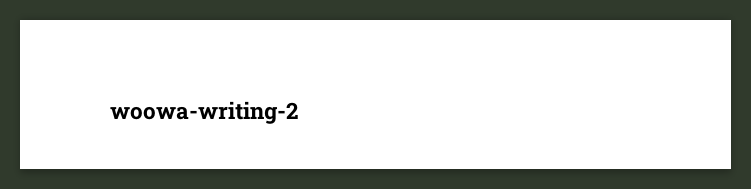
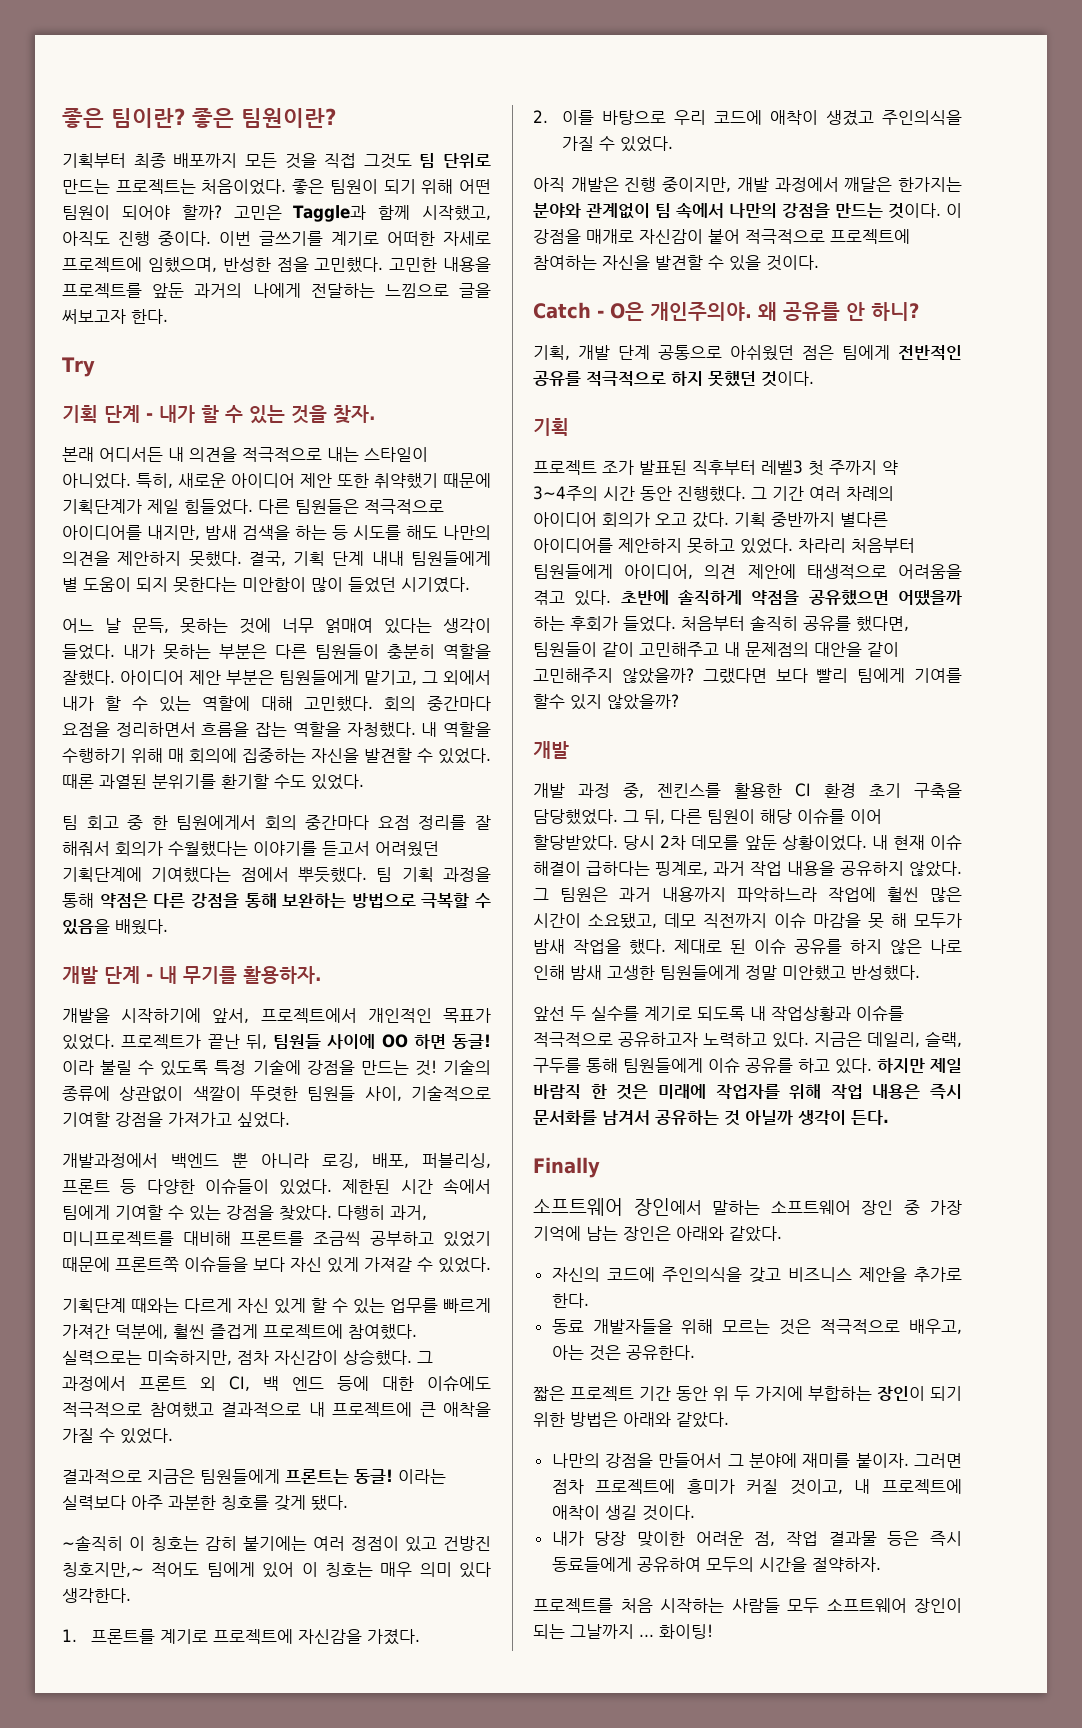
- woowa-writing-2
+ 좋은 팀이란? 좋은 팀원이란?
+ 기획부터 최종 배포까지 모든 것을 직접 그것도 팀 단위로 만드는 프로젝트는 처음이었다. 좋은 팀원이 되기 위해 어떤 팀원이 되어야 할까? 고민은 Taggle과 함께 시작했고, 아직도 진행 중이다. 이번 글쓰기를 계기로 어떠한 자세로 프로젝트에 임했으며, 반성한 점을 고민했다. 고민한 내용을 프로젝트를 앞둔 과거의 나에게 전달하는 느낌으로 글을 써보고자 한다.
+ Try
+ 기획 단계 - 내가 할 수 있는 것을 찾자.
+ 본래 어디서든 내 의견을 적극적으로 내는 스타일이 아니었다. 특히, 새로운 아이디어 제안 또한 취약했기 때문에 기획단계가 제일 힘들었다. 다른 팀원들은 적극적으로 아이디어를 내지만, 밤새 검색을 하는 등 시도를 해도 나만의 의견을 제안하지 못했다. 결국, 기획 단계 내내 팀원들에게 별 도움이 되지 못한다는 미안함이 많이 들었던 시기였다.
+ 어느 날 문득, 못하는 것에 너무 얽매여 있다는 생각이 들었다. 내가 못하는 부분은 다른 팀원들이 충분히 역할을 잘했다. 아이디어 제안 부분은 팀원들에게 맡기고, 그 외에서 내가 할 수 있는 역할에 대해 고민했다. 회의 중간마다 요점을 정리하면서 흐름을 잡는 역할을 자청했다. 내 역할을 수행하기 위해 매 회의에 집중하는 자신을 발견할 수 있었다. 때론 과열된 분위기를 환기할 수도 있었다.
+ 팀 회고 중 한 팀원에게서 회의 중간마다 요점 정리를 잘 해줘서 회의가 수월했다는 이야기를 듣고서 어려웠던 기획단계에 기여했다는 점에서 뿌듯했다. 팀 기획 과정을 통해 약점은 다른 강점을 통해 보완하는 방법으로 극복할 수 있음을 배웠다.
+ 개발 단계 - 내 무기를 활용하자.
+ 개발을 시작하기에 앞서, 프로젝트에서 개인적인 목표가 있었다. 프로젝트가 끝난 뒤, 팀원들 사이에 OO 하면 동글! 이라 불릴 수 있도록 특정 기술에 강점을 만드는 것! 기술의 종류에 상관없이 색깔이 뚜렷한 팀원들 사이, 기술적으로 기여할 강점을 가져가고 싶었다.
+ 개발과정에서 백엔드 뿐 아니라 로깅, 배포, 퍼블리싱, 프론트 등 다양한 이슈들이 있었다. 제한된 시간 속에서 팀에게 기여할 수 있는 강점을 찾았다. 다행히 과거, 미니프로젝트를 대비해 프론트를 조금씩 공부하고 있었기 때문에 프론트쪽 이슈들을 보다 자신 있게 가져갈 수 있었다.
+ 기획단계 때와는 다르게 자신 있게 할 수 있는 업무를 빠르게 가져간 덕분에, 훨씬 즐겁게 프로젝트에 참여했다. 실력으로는 미숙하지만, 점차 자신감이 상승했다. 그 과정에서 프론트 외 CI, 백 엔드 등에 대한 이슈에도 적극적으로 참여했고 결과적으로 내 프로젝트에 큰 애착을 가질 수 있었다.
+ 결과적으로 지금은 팀원들에게 프론트는 동글! 이라는 실력보다 아주 과분한 칭호를 갖게 됐다.
+ ~솔직히 이 칭호는 감히 붙기에는 여러 정점이 있고 건방진 칭호지만,~ 적어도 팀에게 있어 이 칭호는 매우 의미 있다 생각한다.
+ 1. 프론트를 계기로 프로젝트에 자신감을 가졌다.
+ 2. 이를 바탕으로 우리 코드에 애착이 생겼고 주인의식을 가질 수 있었다.
+ 아직 개발은 진행 중이지만, 개발 과정에서 깨달은 한가지는 분야와 관계없이 팀 속에서 나만의 강점을 만드는 것이다. 이 강점을 매개로 자신감이 붙어 적극적으로 프로젝트에 참여하는 자신을 발견할 수 있을 것이다.
+ Catch - O은 개인주의야. 왜 공유를 안 하니?
+ 기획, 개발 단계 공통으로 아쉬웠던 점은 팀에게 전반적인 공유를 적극적으로 하지 못했던 것이다.
+ 기획
+ 프로젝트 조가 발표된 직후부터 레벨3 첫 주까지 약 3~4주의 시간 동안 진행했다. 그 기간 여러 차례의 아이디어 회의가 오고 갔다. 기획 중반까지 별다른 아이디어를 제안하지 못하고 있었다. 차라리 처음부터 팀원들에게 아이디어, 의견 제안에 태생적으로 어려움을 겪고 있다. 초반에 솔직하게 약점을 공유했으면 어땠을까 하는 후회가 들었다. 처음부터 솔직히 공유를 했다면, 팀원들이 같이 고민해주고 내 문제점의 대안을 같이 고민해주지 않았을까? 그랬다면 보다 빨리 팀에게 기여를 할수 있지 않았을까?
+ 개발
+ 개발 과정 중, 젠킨스를 활용한 CI 환경 초기 구축을 담당했었다. 그 뒤, 다른 팀원이 해당 이슈를 이어 할당받았다. 당시 2차 데모를 앞둔 상황이었다. 내 현재 이슈 해결이 급하다는 핑계로, 과거 작업 내용을 공유하지 않았다. 그 팀원은 과거 내용까지 파악하느라 작업에 훨씬 많은 시간이 소요됐고, 데모 직전까지 이슈 마감을 못 해 모두가 밤새 작업을 했다. 제대로 된 이슈 공유를 하지 않은 나로 인해 밤새 고생한 팀원들에게 정말 미안했고 반성했다.
+ 앞선 두 실수를 계기로 되도록 내 작업상황과 이슈를 적극적으로 공유하고자 노력하고 있다. 지금은 데일리, 슬랙, 구두를 통해 팀원들에게 이슈 공유를 하고 있다. 하지만 제일 바람직 한 것은 미래에 작업자를 위해 작업 내용은 즉시 문서화를 남겨서 공유하는 것 아닐까 생각이 든다.
+ Finally
+ 소프트웨어 장인에서 말하는 소프트웨어 장인 중 가장 기억에 남는 장인은 아래와 같았다.
+ 자신의 코드에 주인의식을 갖고 비즈니스 제안을 추가로 한다.
+ 동료 개발자들을 위해 모르는 것은 적극적으로 배우고, 아는 것은 공유한다.
+ 짧은 프로젝트 기간 동안 위 두 가지에 부합하는 장인이 되기 위한 방법은 아래와 같았다.
+ 나만의 강점을 만들어서 그 분야에 재미를 붙이자. 그러면 점차 프로젝트에 흥미가 커질 것이고, 내 프로젝트에 애착이 생길 것이다.
+ 내가 당장 맞이한 어려운 점, 작업 결과물 등은 즉시 동료들에게 공유하여 모두의 시간을 절약하자.
+ 프로젝트를 처음 시작하는 사람들 모두 소프트웨어 장인이 되는 그날까지 ... 화이팅!

